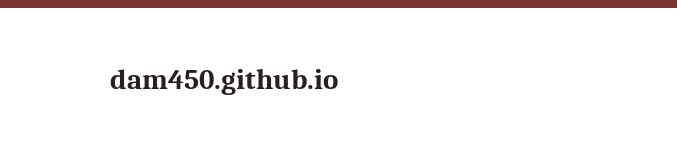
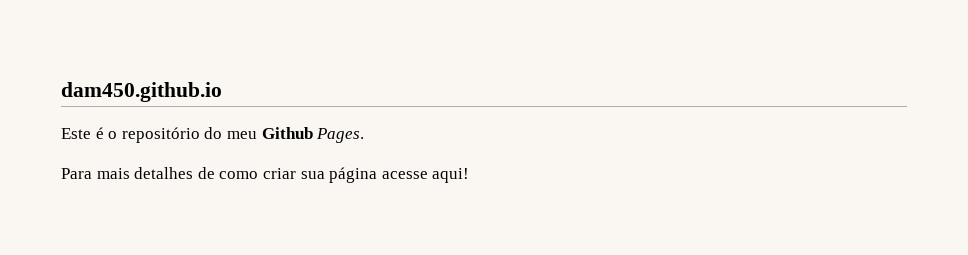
+ Este é o repositório do meu Github Pages.
+ Para mais detalhes de como criar sua página acesse aqui!

